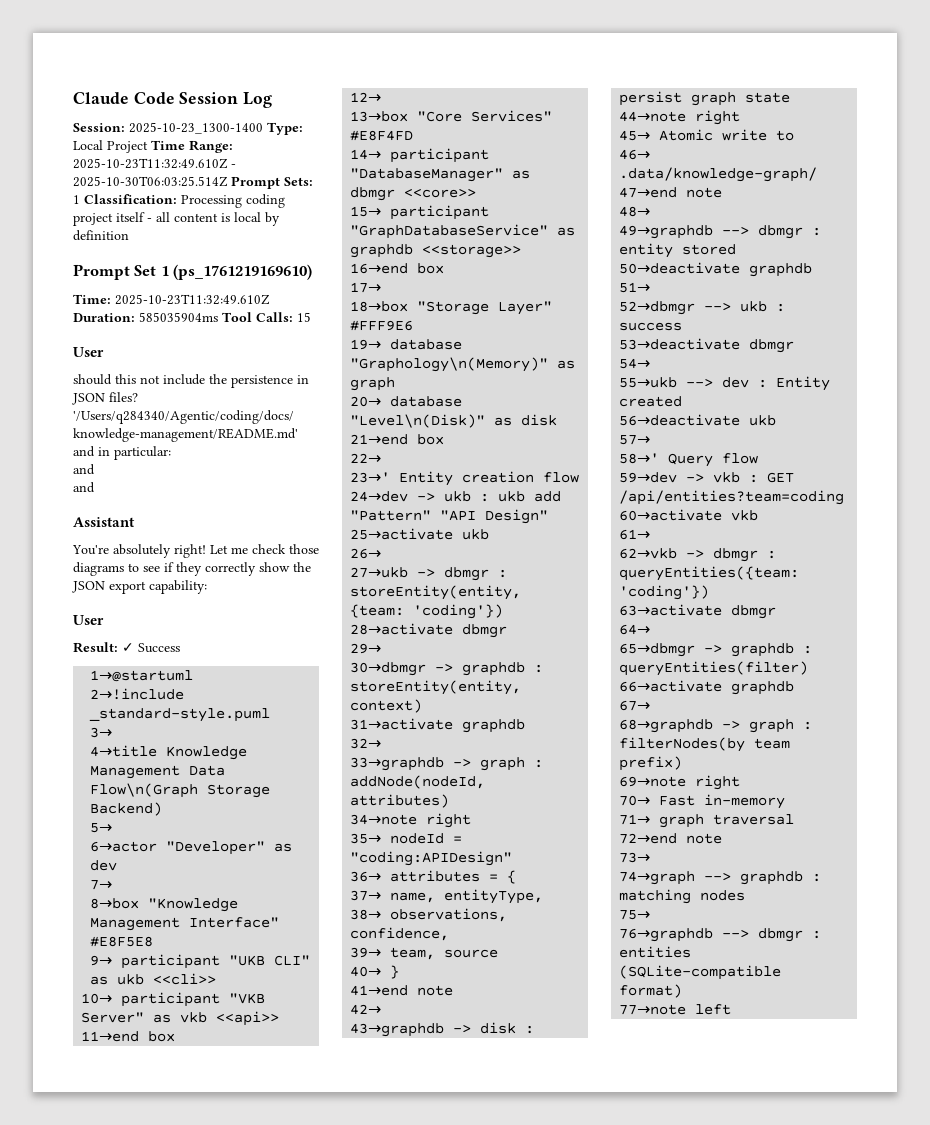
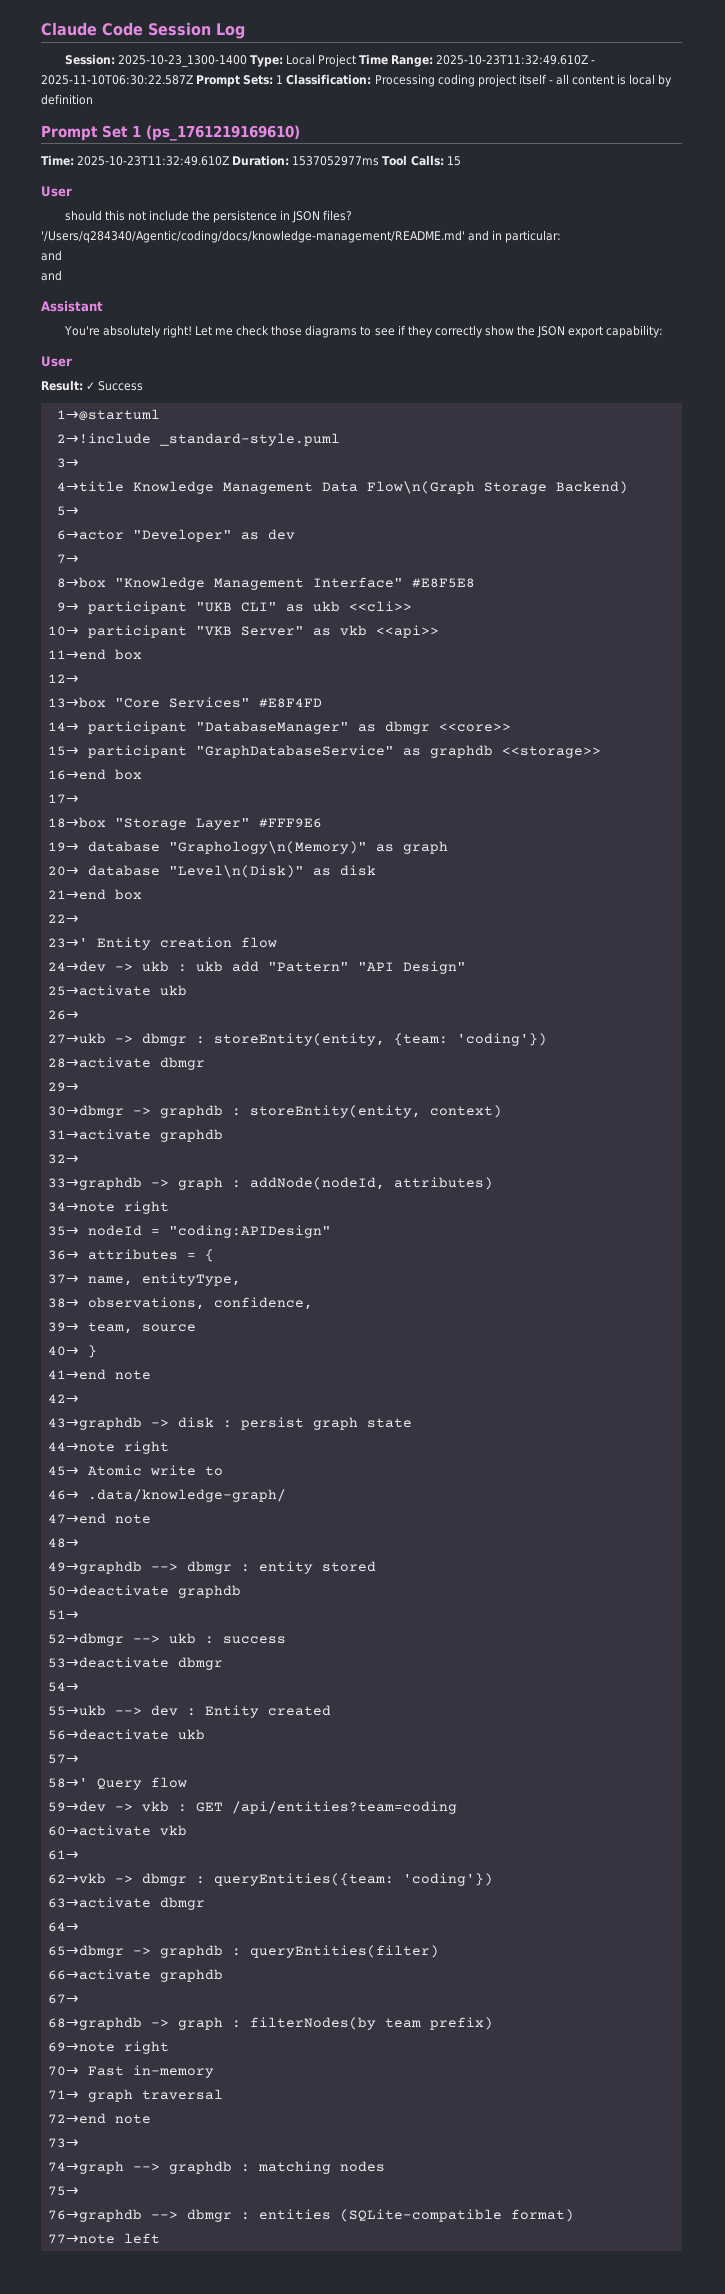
- Session: 2025-10-23_1300-1400 Type: Local Project Time Range: 2025-10-23T11:32:49.610Z - 2025-10-30T06:03:25.514Z Prompt Sets: 1 Classification: Processing coding project itself - all content is local by definition
+ Session: 2025-10-23_1300-1400 Type: Local Project Time Range: 2025-10-23T11:32:49.610Z - 2025-11-10T06:30:22.587Z Prompt Sets: 1 Classification: Processing coding project itself - all content is local by definition
- Time: 2025-10-23T11:32:49.610Z Duration: 585035904ms Tool Calls: 15
+ Time: 2025-10-23T11:32:49.610Z Duration: 1537052977ms Tool Calls: 15

